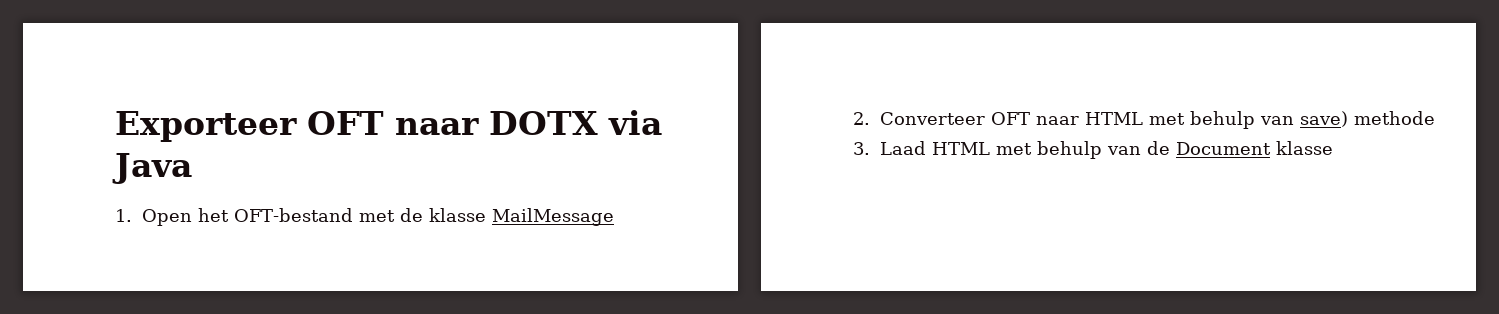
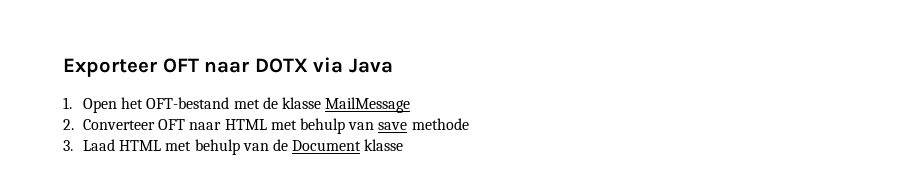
- 2. Converteer OFT naar HTML met behulp van save) methode
+ 2. Converteer OFT naar HTML met behulp van save methode

